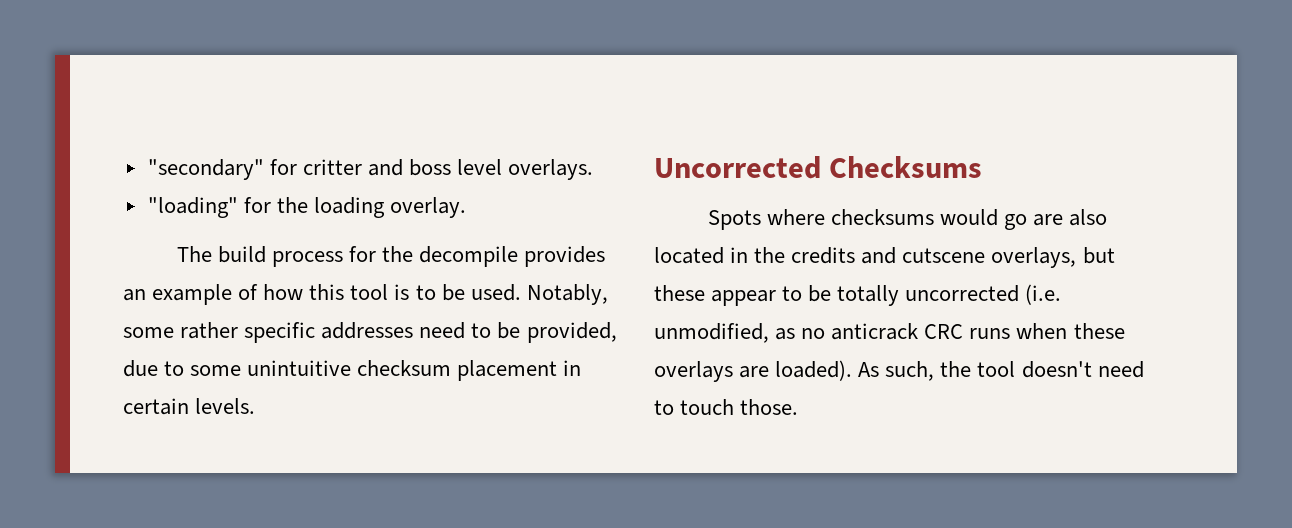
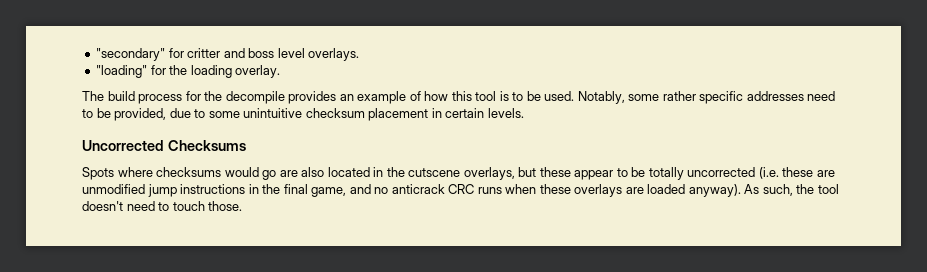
- Spots where checksums would go are also located in the credits and cutscene overlays, but these appear to be totally uncorrected (i.e. unmodified, as no anticrack CRC runs when these overlays are loaded).
+ Spots where checksums would go are also located in the cutscene overlays, but these appear to be totally uncorrected (i.e. these are unmodified jump instructions in the final game, and no anticrack CRC runs when these overlays are loaded anyway).

